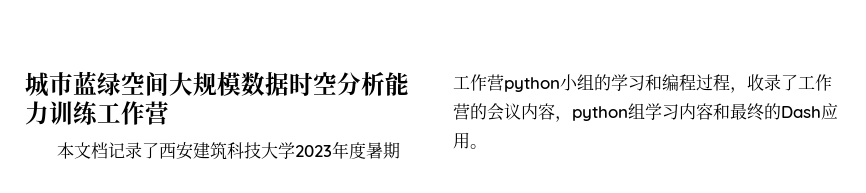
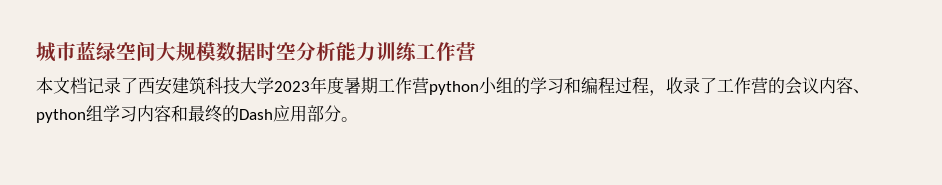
- 本文档记录了西安建筑科技大学2023年度暑期工作营python小组的学习和编程过程，收录了工作营的会议内容，python组学习内容和最终的Dash应用。
+ 本文档记录了西安建筑科技大学2023年度暑期工作营python小组的学习和编程过程，收录了工作营的会议内容、python组学习内容和最终的Dash应用部分。

